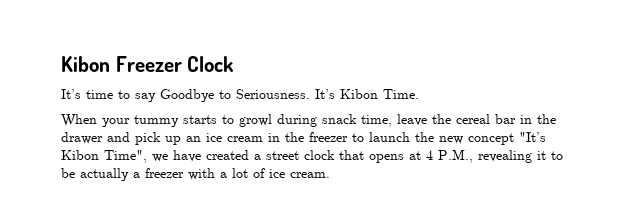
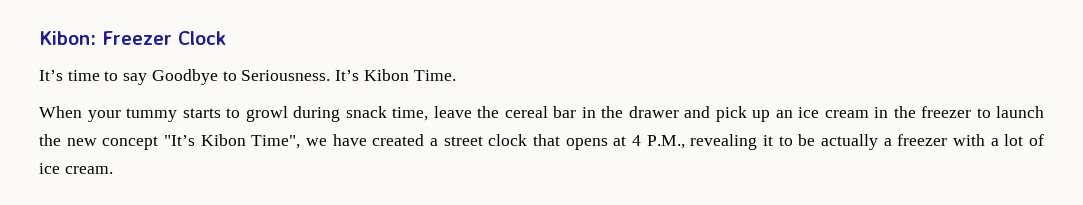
- Kibon Freezer Clock
+ Kibon: Freezer Clock

